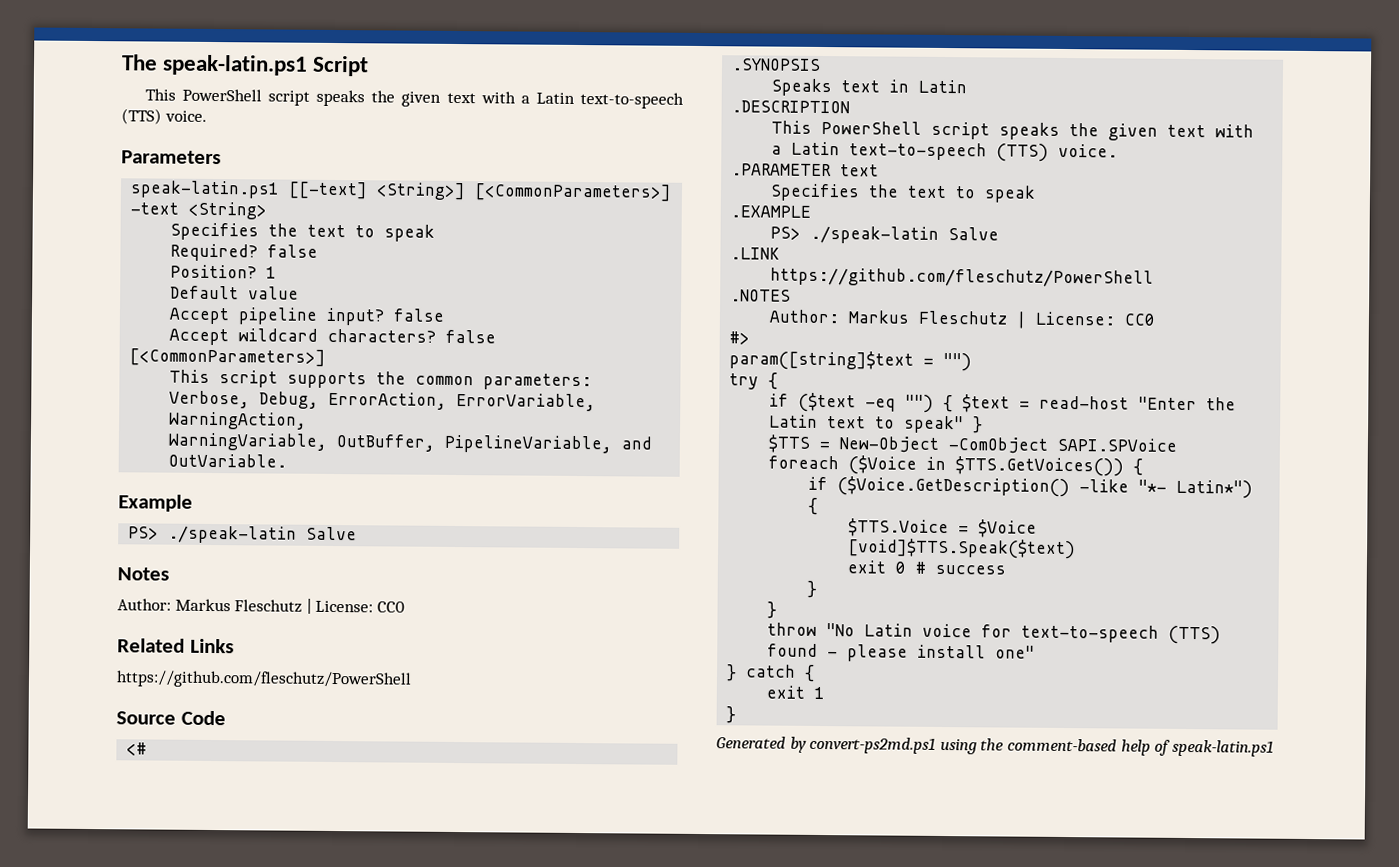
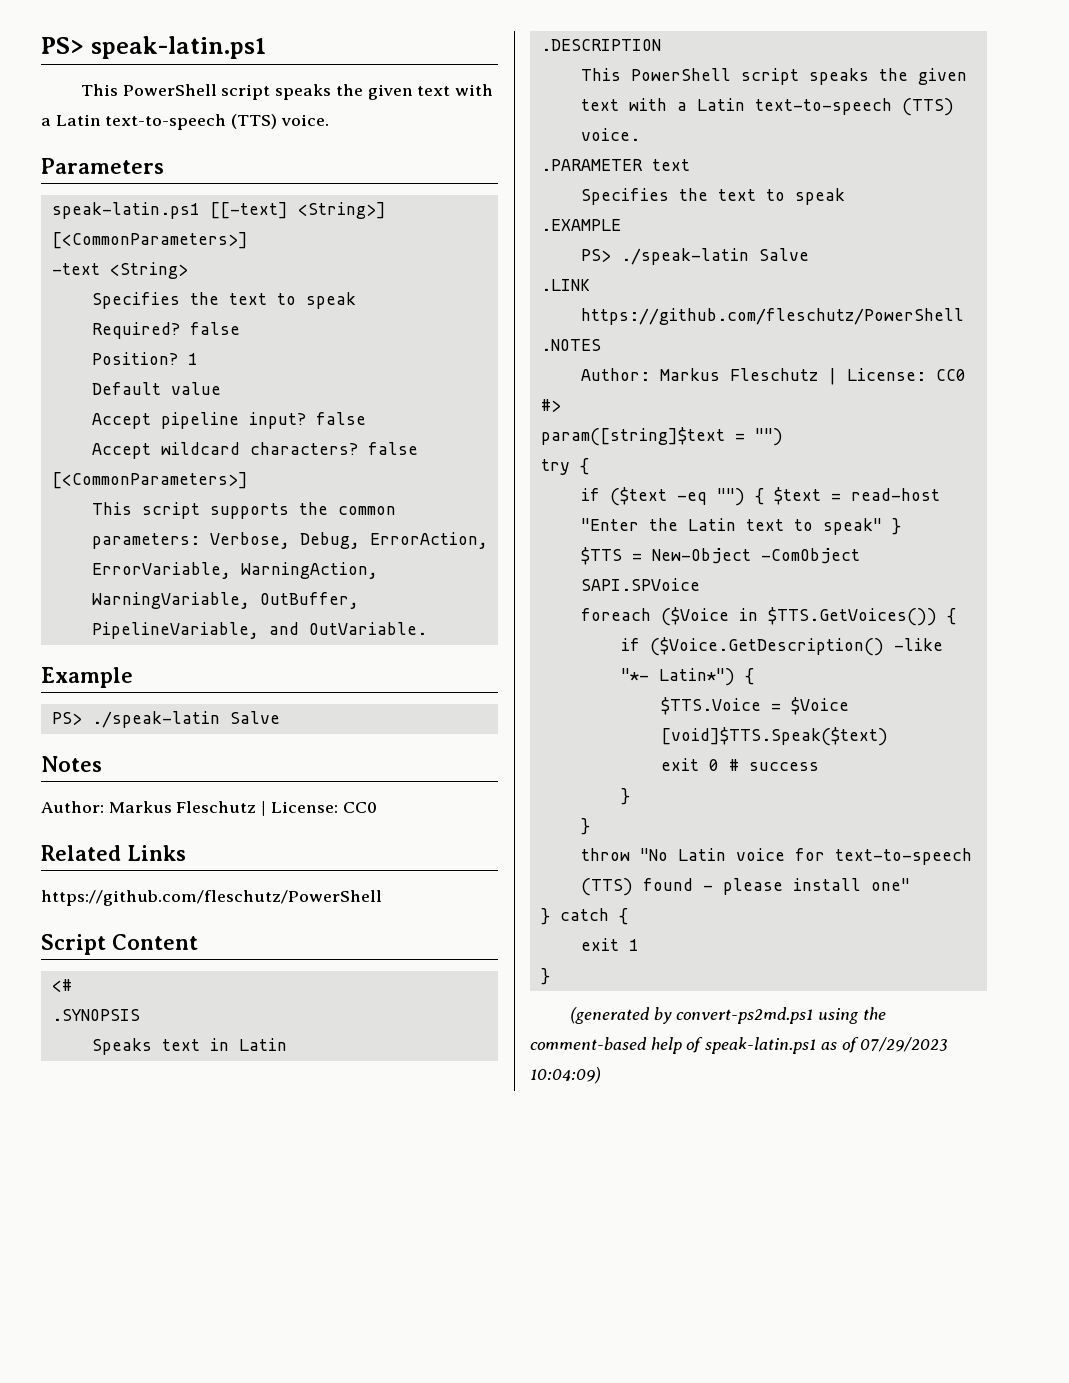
- The speak-latin.ps1 Script
+ PS> speak-latin.ps1
- Source Code
+ Script Content
- Generated by convert-ps2md.ps1 using the comment-based help of speak-latin.ps1
+ (generated by convert-ps2md.ps1 using the comment-based help of speak-latin.ps1 as of 07/29/2023 10:04:09)

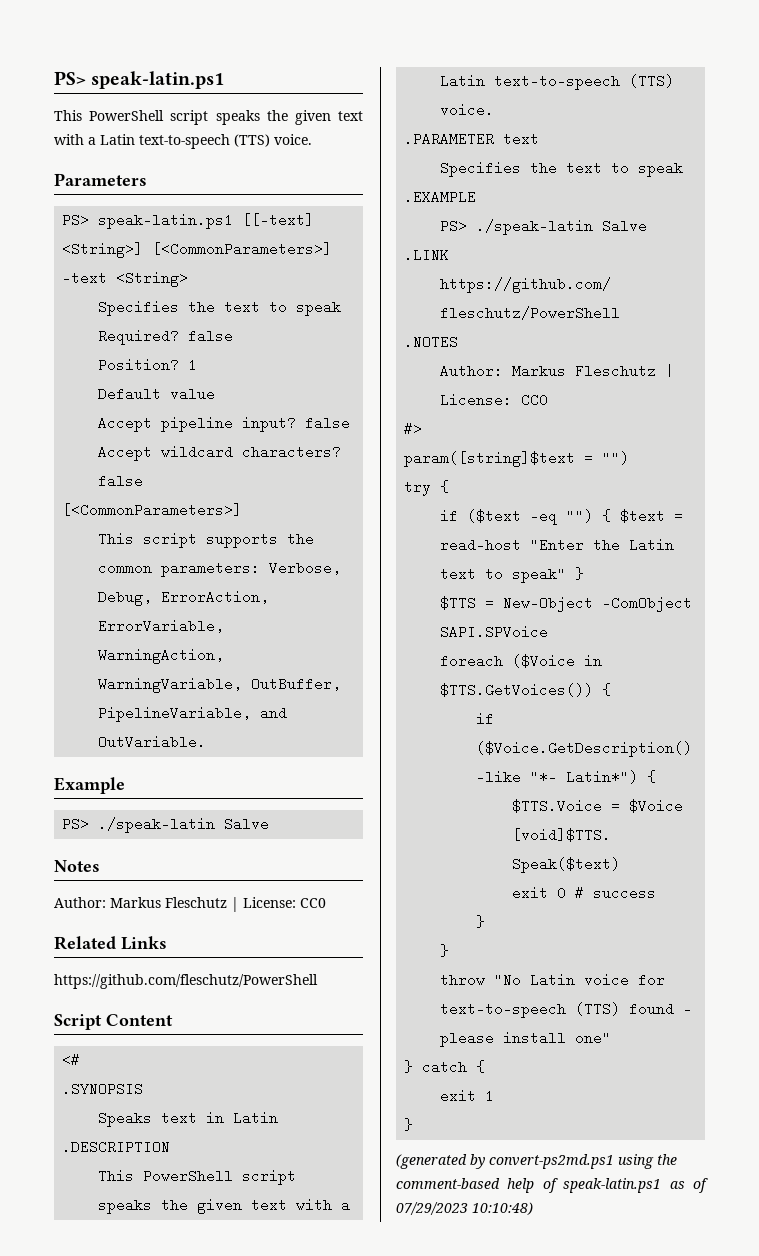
- speak-latin.ps1 [[-text] <String>] [<CommonParameters>]
+ PS> speak-latin.ps1 [[-text] <String>] [<CommonParameters>]
- (generated by convert-ps2md.ps1 using the comment-based help of speak-latin.ps1 as of 07/29/2023 10:04:09)
+ (generated by convert-ps2md.ps1 using the comment-based help of speak-latin.ps1 as of 07/29/2023 10:10:48)

